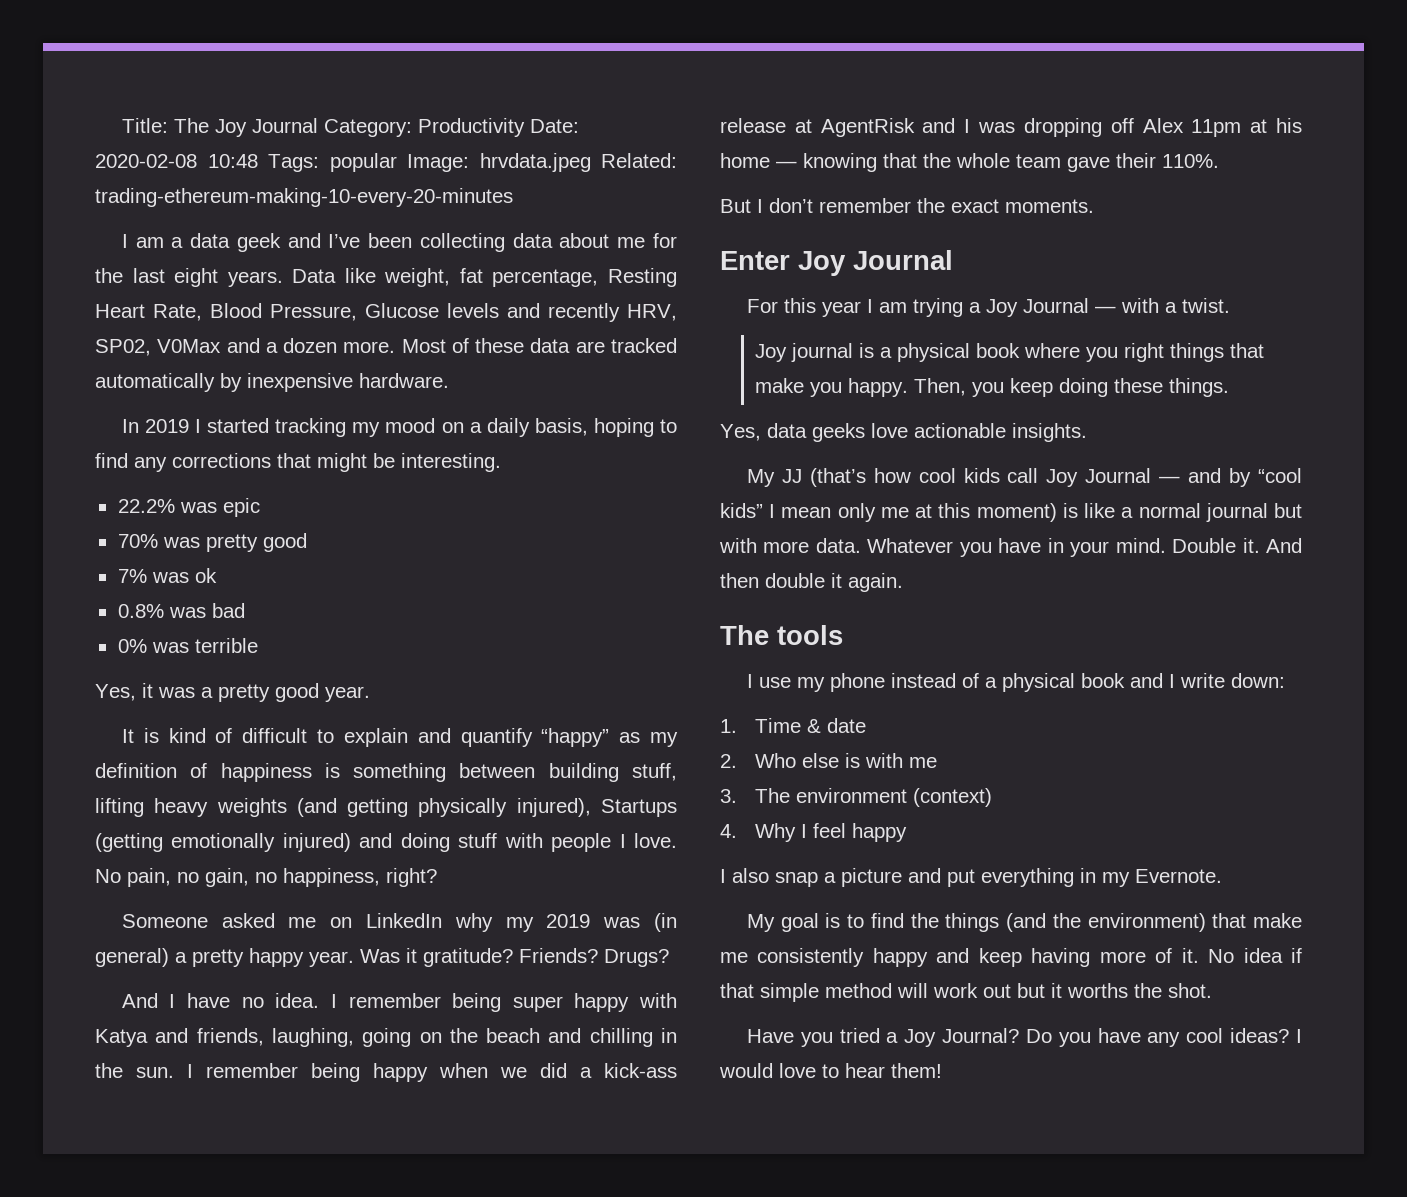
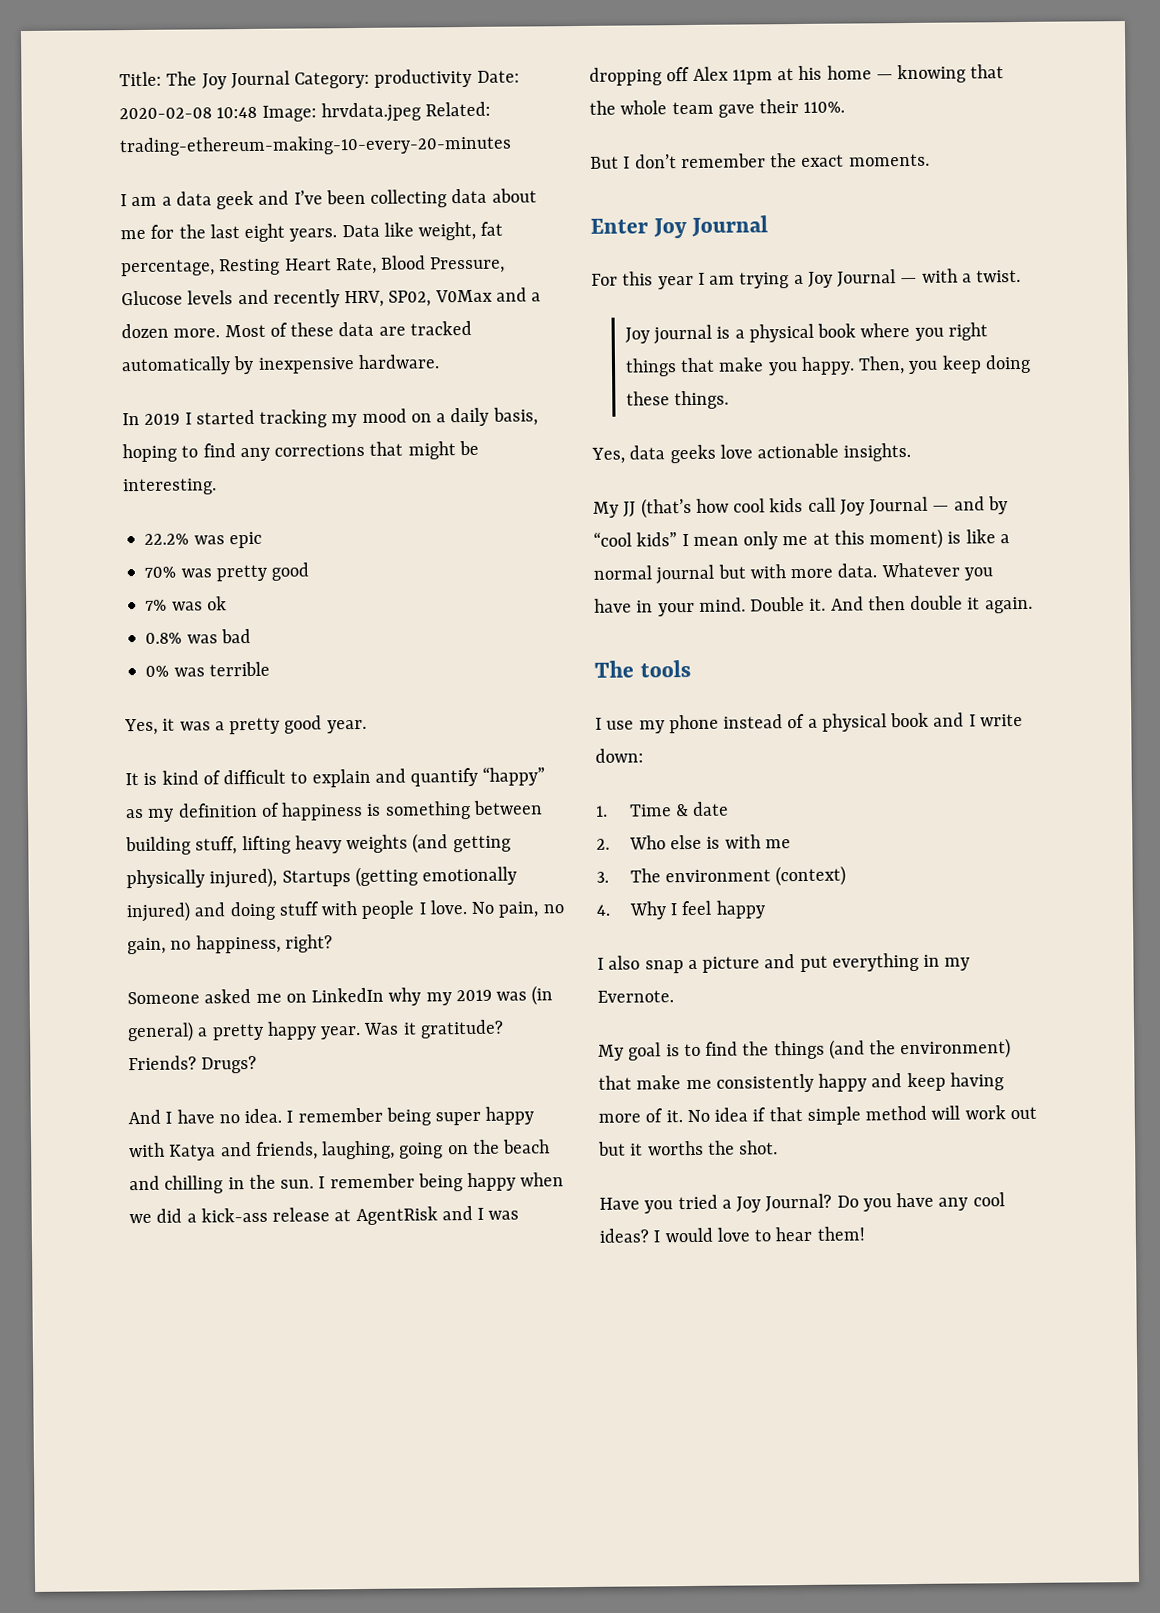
- Title: The Joy Journal Category: Productivity Date: 2020-02-08 10:48 Tags: popular Image: hrvdata.jpeg Related: trading-ethereum-making-10-every-20-minutes
+ Title: The Joy Journal Category: productivity Date: 2020-02-08 10:48 Image: hrvdata.jpeg Related: trading-ethereum-making-10-every-20-minutes

